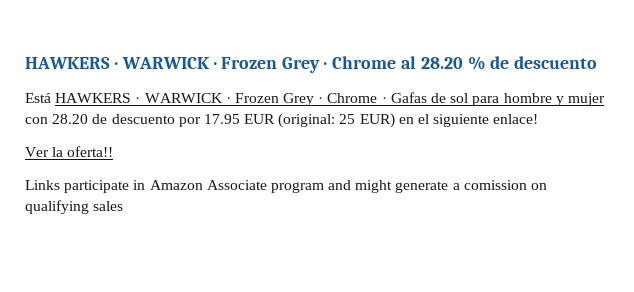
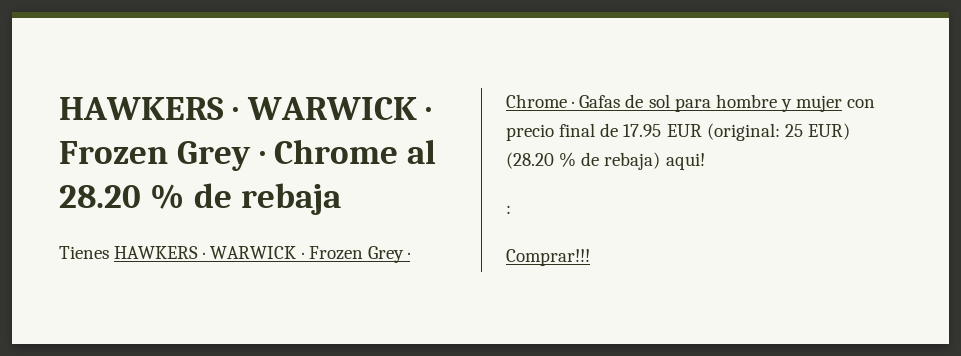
- HAWKERS · WARWICK · Frozen Grey · Chrome al 28.20 % de descuento
- Está HAWKERS · WARWICK · Frozen Grey · Chrome · Gafas de sol para hombre y mujer con 28.20 de descuento por 17.95 EUR (original: 25 EUR) en el siguiente enlace!
- Ver la oferta!!
- Links participate in Amazon Associate program and might generate a comission on qualifying sales
+ HAWKERS · WARWICK · Frozen Grey · Chrome al 28.20 % de rebaja
+ Tienes HAWKERS · WARWICK · Frozen Grey · Chrome · Gafas de sol para hombre y mujer con precio final de 17.95 EUR (original: 25 EUR) (28.20 % de rebaja) aqui!
+ :
+ Comprar!!!

